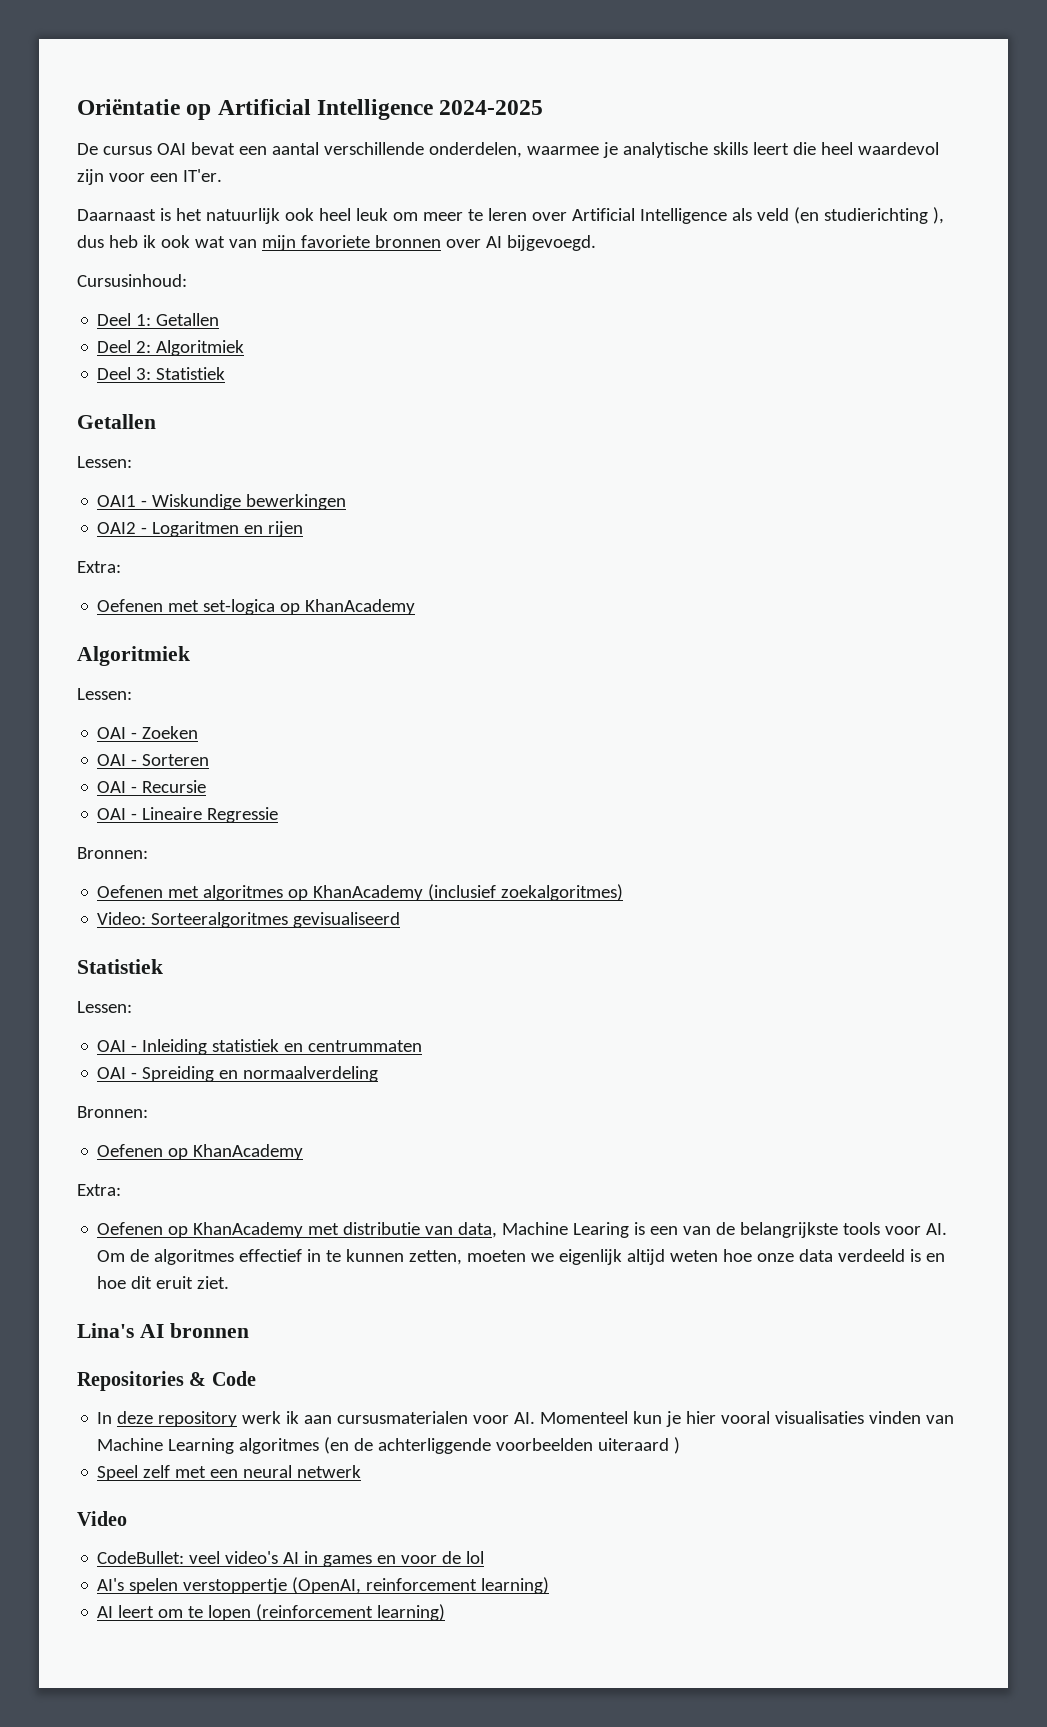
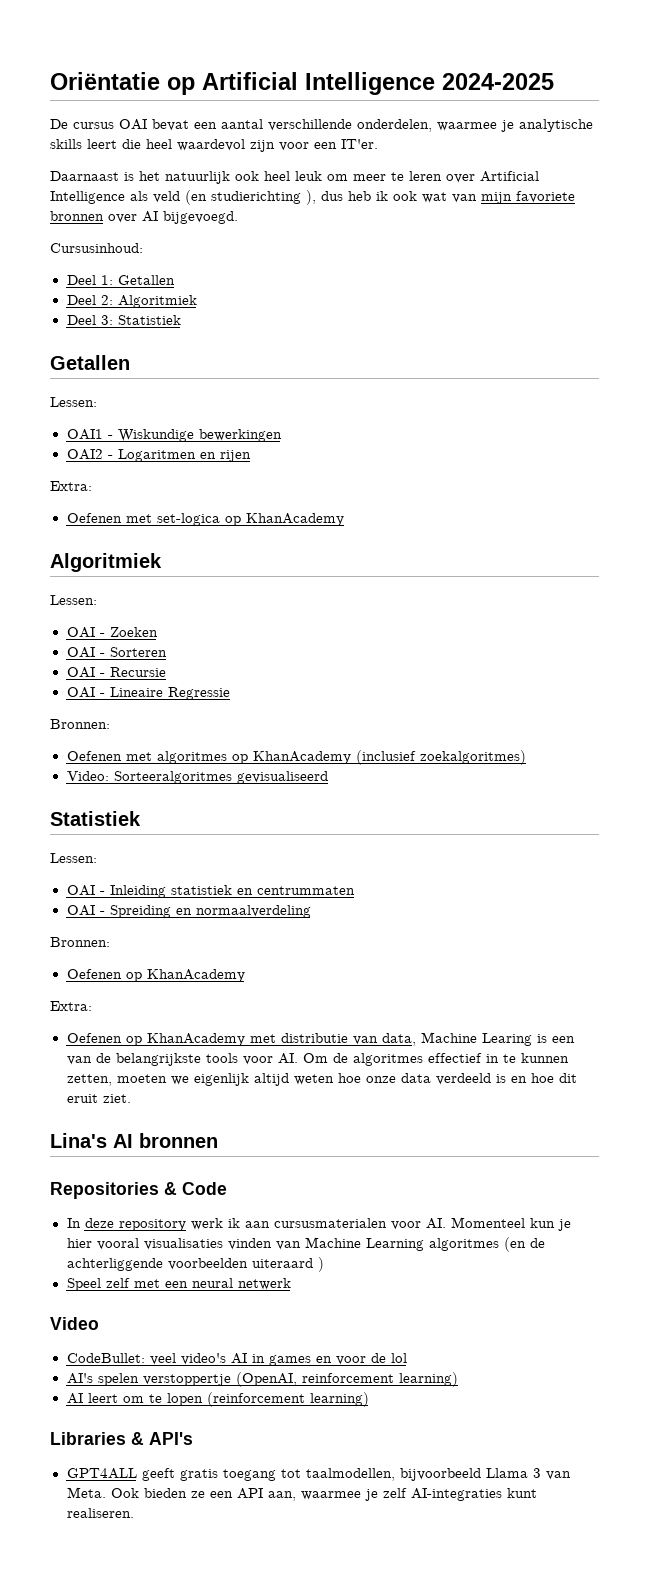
+ Libraries & API's
+ GPT4ALL geeft gratis toegang tot taalmodellen, bijvoorbeeld Llama 3 van Meta. Ook bieden ze een API aan, waarmee je zelf AI-integraties kunt realiseren.

